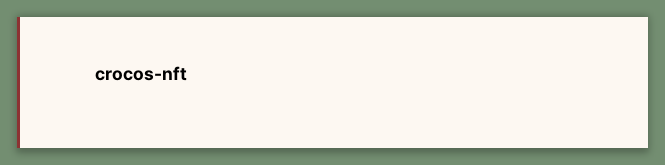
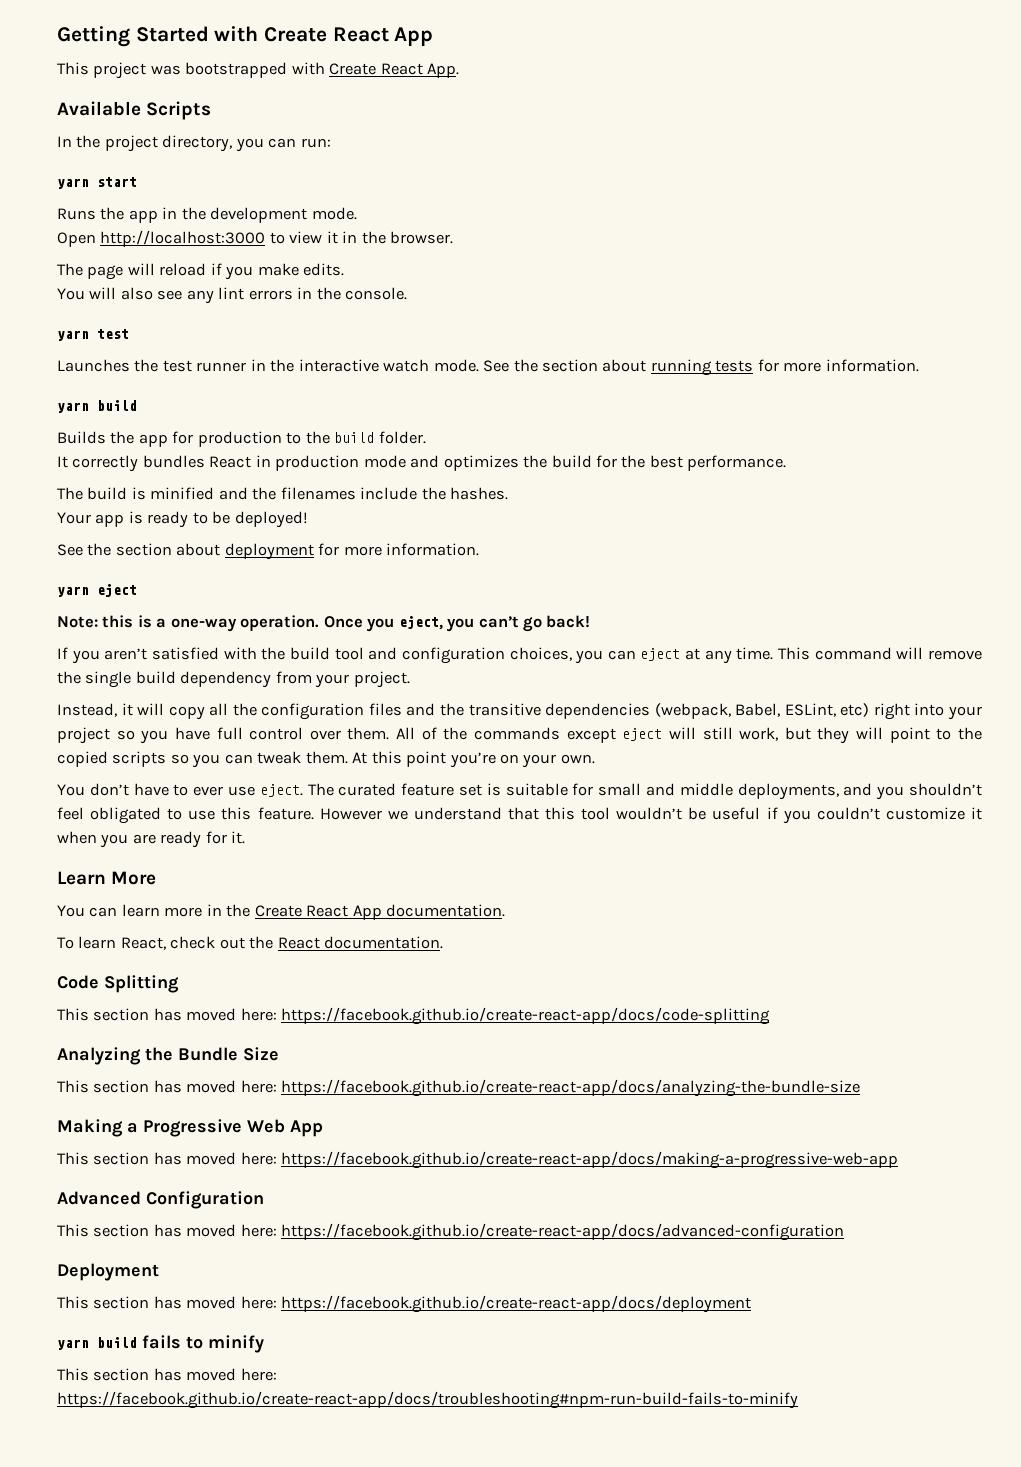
- crocos-nft
+ Getting Started with Create React App
+ This project was bootstrapped with Create React App.
+ Available Scripts
+ In the project directory, you can run:
+ yarn start
+ Runs the app in the development mode.
+ Open http://localhost:3000 to view it in the browser.
+ The page will reload if you make edits.
+ You will also see any lint errors in the console.
+ yarn test
+ Launches the test runner in the interactive watch mode. See the section about running tests for more information.
+ yarn build
+ Builds the app for production to the build folder.
+ It correctly bundles React in production mode and optimizes the build for the best performance.
+ The build is minified and the filenames include the hashes.
+ Your app is ready to be deployed!
+ See the section about deployment for more information.
+ yarn eject
+ Note: this is a one-way operation. Once you eject, you can’t go back!
+ If you aren’t satisfied with the build tool and configuration choices, you can eject at any time. This command will remove the single build dependency from your project.
+ Instead, it will copy all the configuration files and the transitive dependencies (webpack, Babel, ESLint, etc) right into your project so you have full control over them. All of the commands except eject will still work, but they will point to the copied scripts so you can tweak them. At this point you’re on your own.
+ You don’t have to ever use eject. The curated feature set is suitable for small and middle deployments, and you shouldn’t feel obligated to use this feature. However we understand that this tool wouldn’t be useful if you couldn’t customize it when you are ready for it.
+ Learn More
+ You can learn more in the Create React App documentation.
+ To learn React, check out the React documentation.
+ Code Splitting
+ This section has moved here: https://facebook.github.io/create-react-app/docs/code-splitting
+ Analyzing the Bundle Size
+ This section has moved here: https://facebook.github.io/create-react-app/docs/analyzing-the-bundle-size
+ Making a Progressive Web App
+ This section has moved here: https://facebook.github.io/create-react-app/docs/making-a-progressive-web-app
+ Advanced Configuration
+ This section has moved here: https://facebook.github.io/create-react-app/docs/advanced-configuration
+ Deployment
+ This section has moved here: https://facebook.github.io/create-react-app/docs/deployment
+ yarn build fails to minify
+ This section has moved here: https://facebook.github.io/create-react-app/docs/troubleshooting#npm-run-build-fails-to-minify

